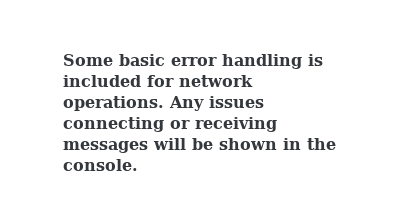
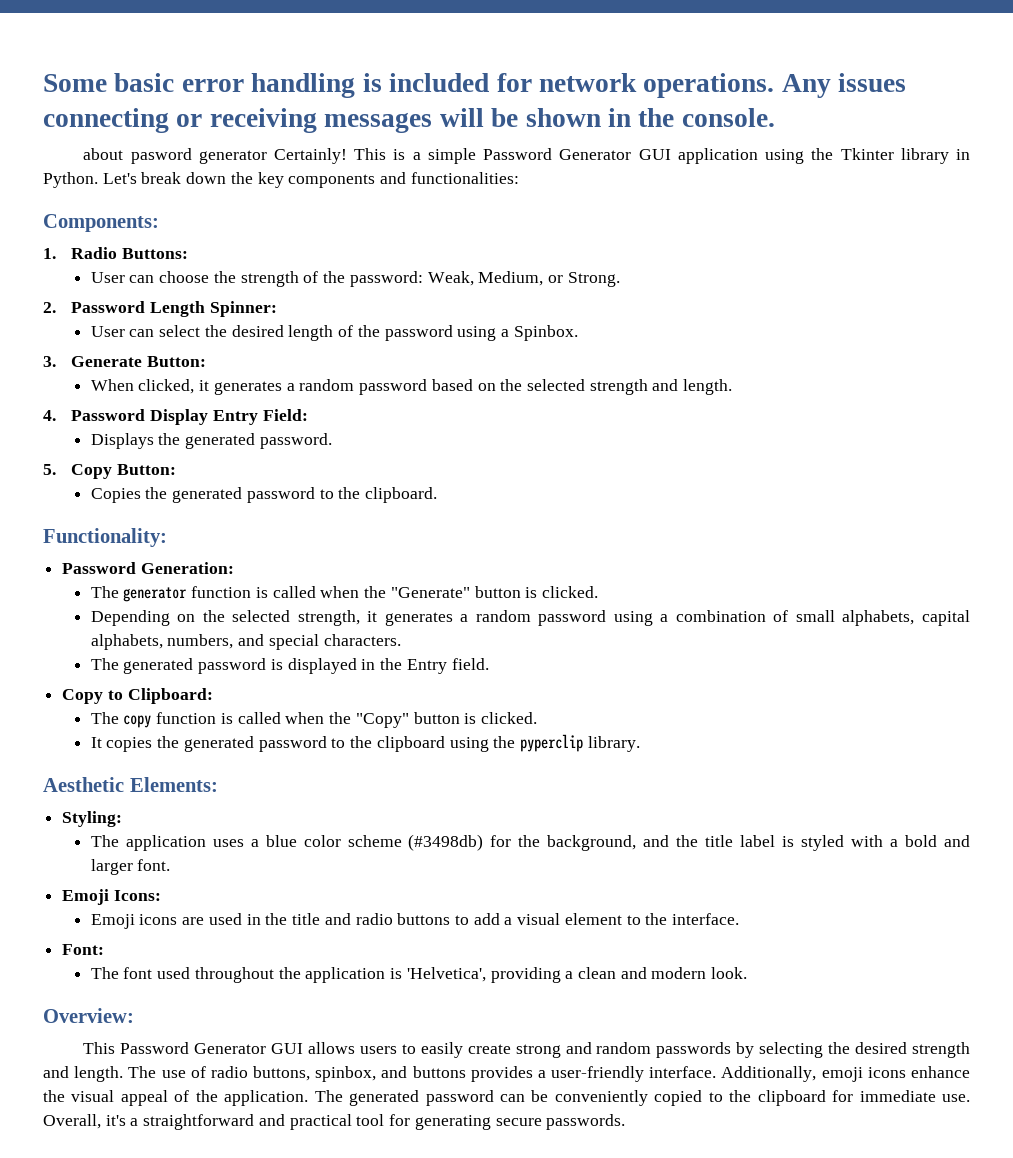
+ about pasword generator Certainly! This is a simple Password Generator GUI application using the Tkinter library in Python. Let's break down the key components and functionalities:
+ Components:
+ 1. Radio Buttons:
+ User can choose the strength of the password: Weak, Medium, or Strong.
+ 2. Password Length Spinner:
+ User can select the desired length of the password using a Spinbox.
+ 3. Generate Button:
+ When clicked, it generates a random password based on the selected strength and length.
+ 4. Password Display Entry Field:
+ Displays the generated password.
+ 5. Copy Button:
+ Copies the generated password to the clipboard.
+ Functionality:
+ Password Generation:
+ The generator function is called when the "Generate" button is clicked.
+ Depending on the selected strength, it generates a random password using a combination of small alphabets, capital alphabets, numbers, and special characters.
+ The generated password is displayed in the Entry field.
+ Copy to Clipboard:
+ The copy function is called when the "Copy" button is clicked.
+ It copies the generated password to the clipboard using the pyperclip library.
+ Aesthetic Elements:
+ Styling:
+ The application uses a blue color scheme (#3498db) for the background, and the title label is styled with a bold and larger font.
+ Emoji Icons:
+ Emoji icons are used in the title and radio buttons to add a visual element to the interface.
+ Font:
+ The font used throughout the application is 'Helvetica', providing a clean and modern look.
+ Overview:
+ This Password Generator GUI allows users to easily create strong and random passwords by selecting the desired strength and length. The use of radio buttons, spinbox, and buttons provides a user-friendly interface. Additionally, emoji icons enhance the visual appeal of the application. The generated password can be conveniently copied to the clipboard for immediate use. Overall, it's a straightforward and practical tool for generating secure passwords.

